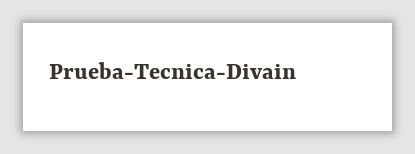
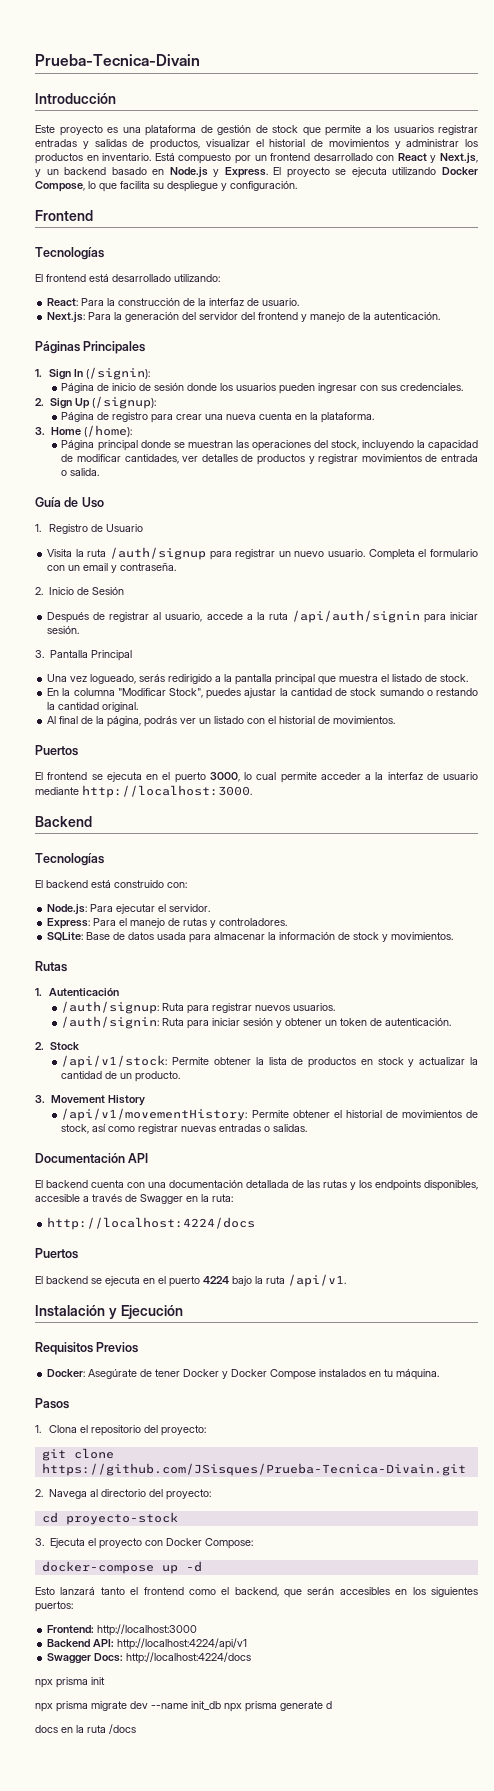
+ Introducción
+ Este proyecto es una plataforma de gestión de stock que permite a los usuarios registrar entradas y salidas de productos, visualizar el historial de movimientos y administrar los productos en inventario. Está compuesto por un frontend desarrollado con React y Next.js, y un backend basado en Node.js y Express. El proyecto se ejecuta utilizando Docker Compose, lo que facilita su despliegue y configuración.
+ Frontend
+ Tecnologías
+ El frontend está desarrollado utilizando:
+ React: Para la construcción de la interfaz de usuario.
+ Next.js: Para la generación del servidor del frontend y manejo de la autenticación.
+ Páginas Principales
+ 1. Sign In (/signin):
+ Página de inicio de sesión donde los usuarios pueden ingresar con sus credenciales.
+ 2. Sign Up (/signup):
+ Página de registro para crear una nueva cuenta en la plataforma.
+ 3. Home (/home):
+ Página principal donde se muestran las operaciones del stock, incluyendo la capacidad de modificar cantidades, ver detalles de productos y registrar movimientos de entrada o salida.
+ Guía de Uso
+ 1. Registro de Usuario
+ Visita la ruta /auth/signup para registrar un nuevo usuario. Completa el formulario con un email y contraseña.
+ 2. Inicio de Sesión
+ Después de registrar al usuario, accede a la ruta /api/auth/signin para iniciar sesión.
+ 3. Pantalla Principal
+ Una vez logueado, serás redirigido a la pantalla principal que muestra el listado de stock.
+ En la columna "Modificar Stock", puedes ajustar la cantidad de stock sumando o restando la cantidad original.
+ Al final de la página, podrás ver un listado con el historial de movimientos.
+ Puertos
+ El frontend se ejecuta en el puerto 3000, lo cual permite acceder a la interfaz de usuario mediante http://localhost:3000.
+ Backend
+ Tecnologías
+ El backend está construido con:
+ Node.js: Para ejecutar el servidor.
+ Express: Para el manejo de rutas y controladores.
+ SQLite: Base de datos usada para almacenar la información de stock y movimientos.
+ Rutas
+ 1. Autenticación
+ /auth/signup: Ruta para registrar nuevos usuarios.
+ /auth/signin: Ruta para iniciar sesión y obtener un token de autenticación.
+ 2. Stock
+ /api/v1/stock: Permite obtener la lista de productos en stock y actualizar la cantidad de un producto.
+ 3. Movement History
+ /api/v1/movementHistory: Permite obtener el historial de movimientos de stock, así como registrar nuevas entradas o salidas.
+ Documentación API
+ El backend cuenta con una documentación detallada de las rutas y los endpoints disponibles, accesible a través de Swagger en la ruta:
+ http://localhost:4224/docs
+ Puertos
+ El backend se ejecuta en el puerto 4224 bajo la ruta /api/v1.
+ Instalación y Ejecución
+ Requisitos Previos
+ Docker: Asegúrate de tener Docker y Docker Compose instalados en tu máquina.
+ Pasos
+ 1. Clona el repositorio del proyecto:
+ git clone https://github.com/JSisques/Prueba-Tecnica-Divain.git
+ 2. Navega al directorio del proyecto:
+ cd proyecto-stock
+ 3. Ejecuta el proyecto con Docker Compose:
+ docker-compose up -d
+ Esto lanzará tanto el frontend como el backend, que serán accesibles en los siguientes puertos:
+ Frontend: http://localhost:3000
+ Backend API: http://localhost:4224/api/v1
+ Swagger Docs: http://localhost:4224/docs
+ npx prisma init
+ npx prisma migrate dev --name init_db npx prisma generate d
+ docs en la ruta /docs

